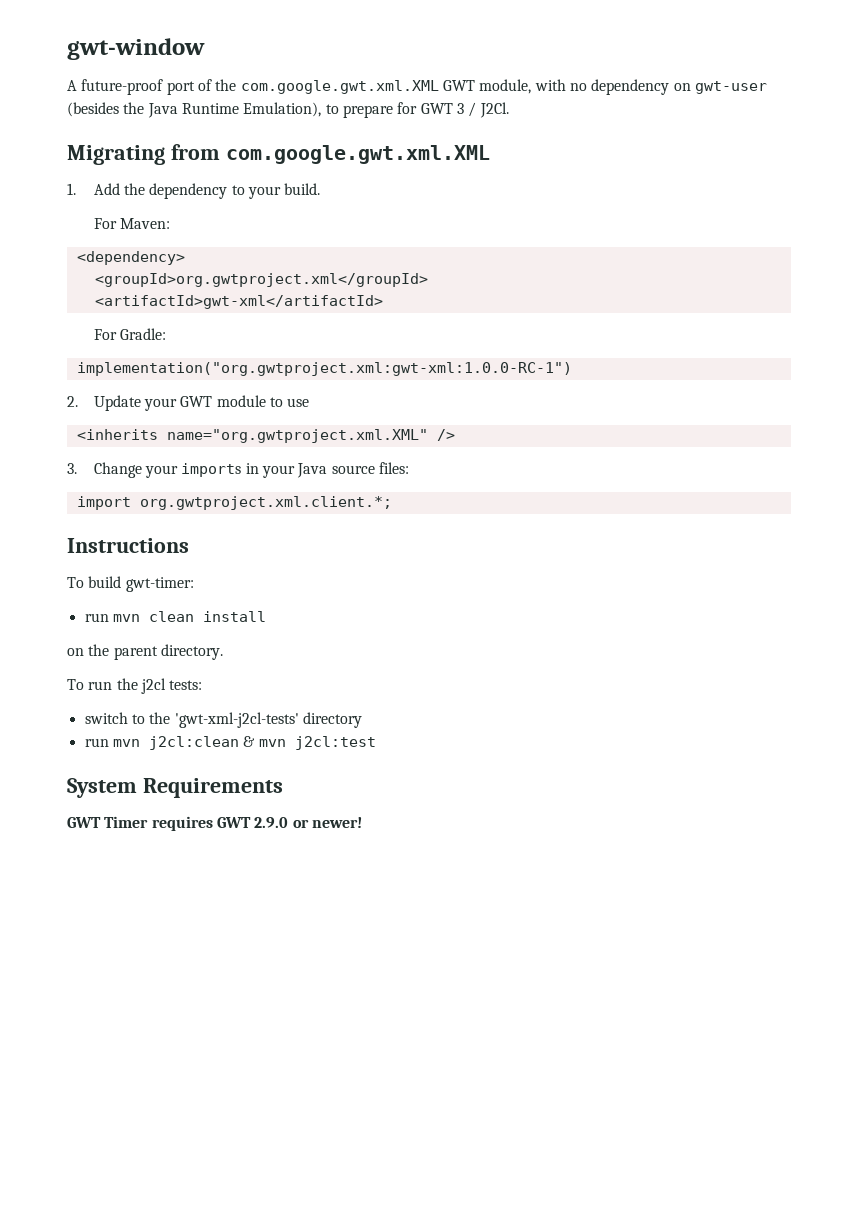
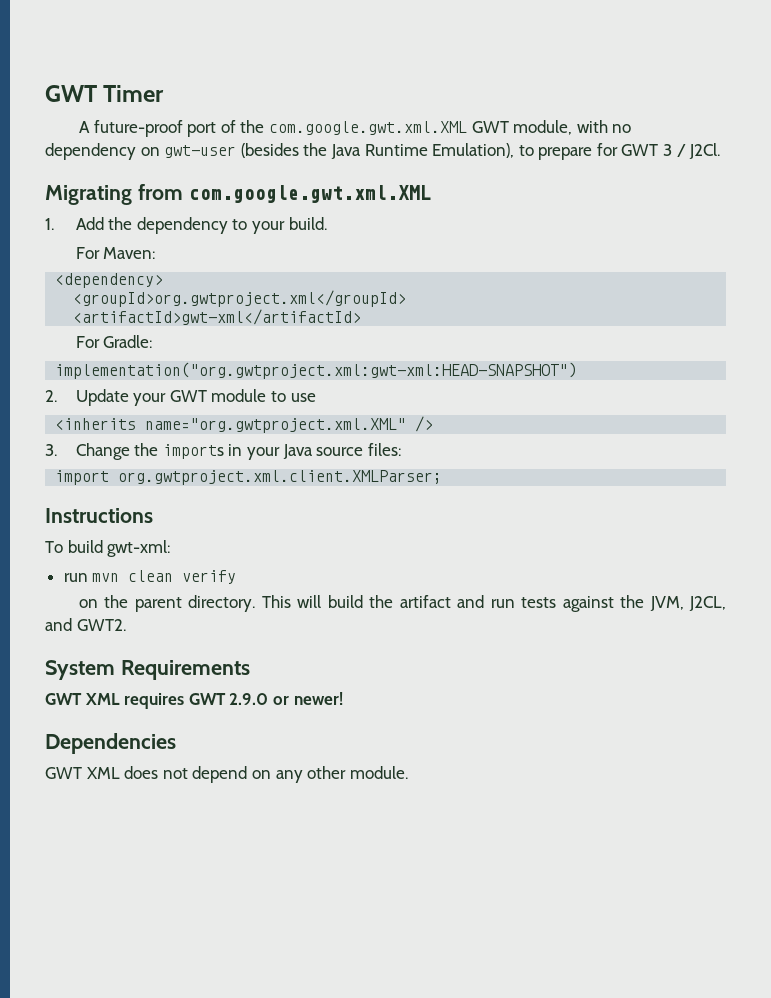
- gwt-window
+ GWT Timer
- implementation("org.gwtproject.xml:gwt-xml:1.0.0-RC-1")
+ implementation("org.gwtproject.xml:gwt-xml:HEAD-SNAPSHOT")
- 3. Change your imports in your Java source files:
+ 3. Change the imports in your Java source files:
- import org.gwtproject.xml.client.*;
+ import org.gwtproject.xml.client.XMLParser;
- To build gwt-timer:
+ To build gwt-xml:
- run mvn clean install
+ run mvn clean verify
- on the parent directory.
- To run the j2cl tests:
- switch to the 'gwt-xml-j2cl-tests' directory
- run mvn j2cl:clean & mvn j2cl:test
+ on the parent directory. This will build the artifact and run tests against the JVM, J2CL, and GWT2.
- GWT Timer requires GWT 2.9.0 or newer!
+ GWT XML requires GWT 2.9.0 or newer!
+ Dependencies
+ GWT XML does not depend on any other module.

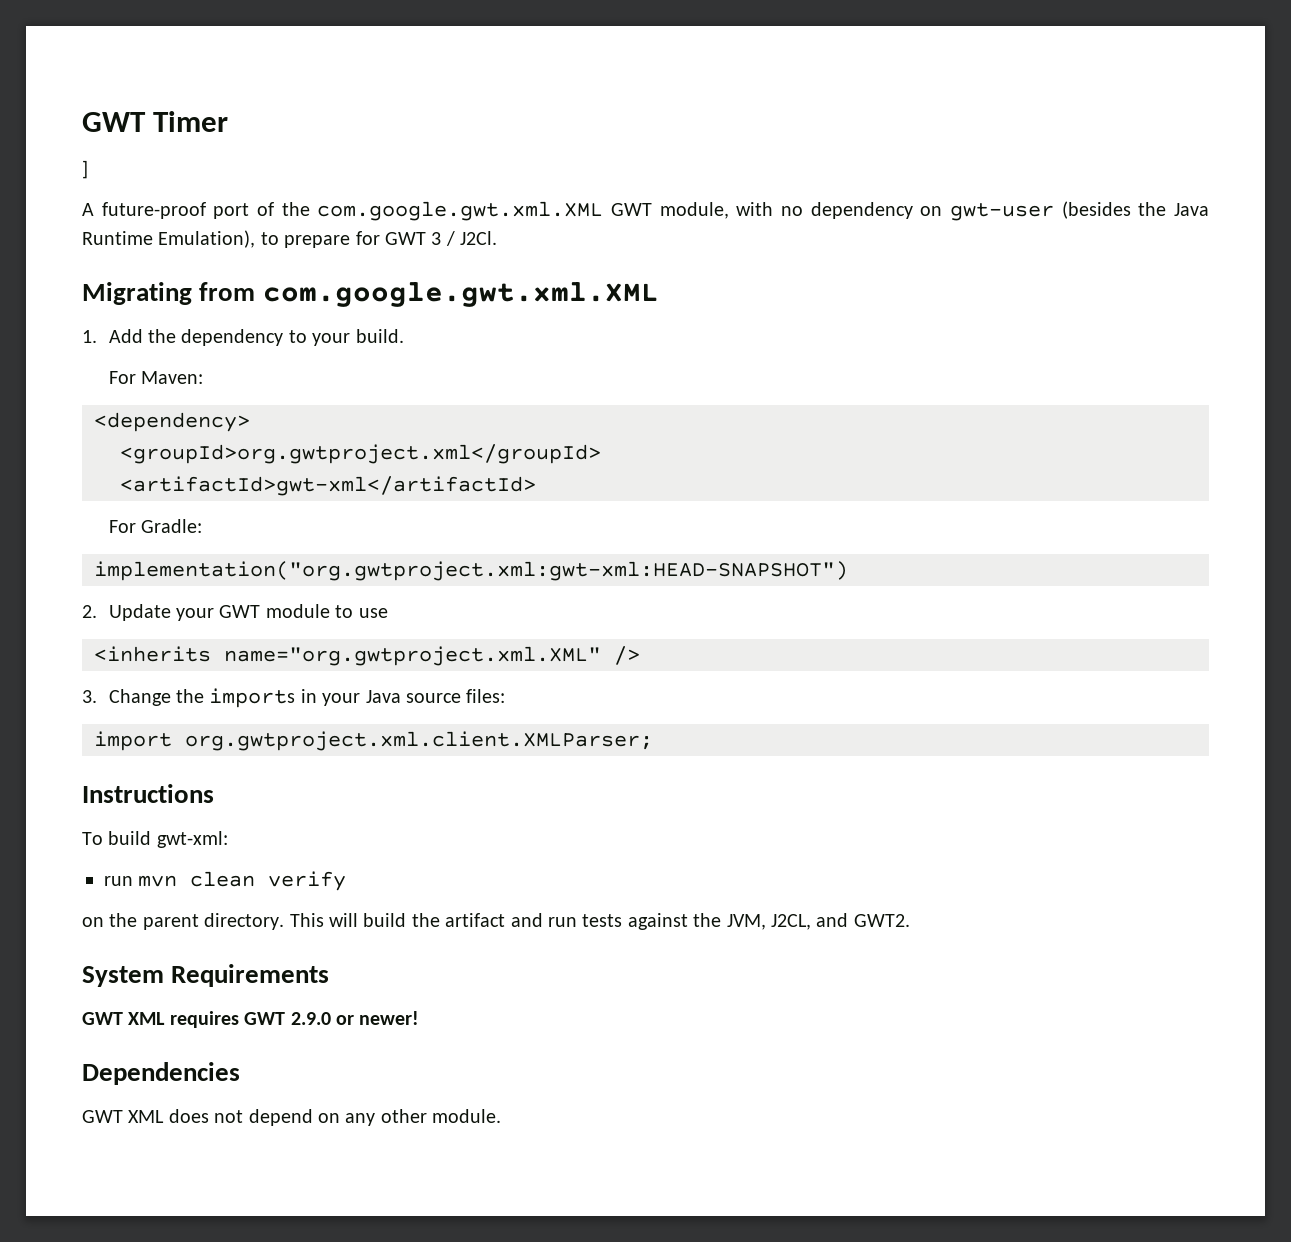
+ ]

